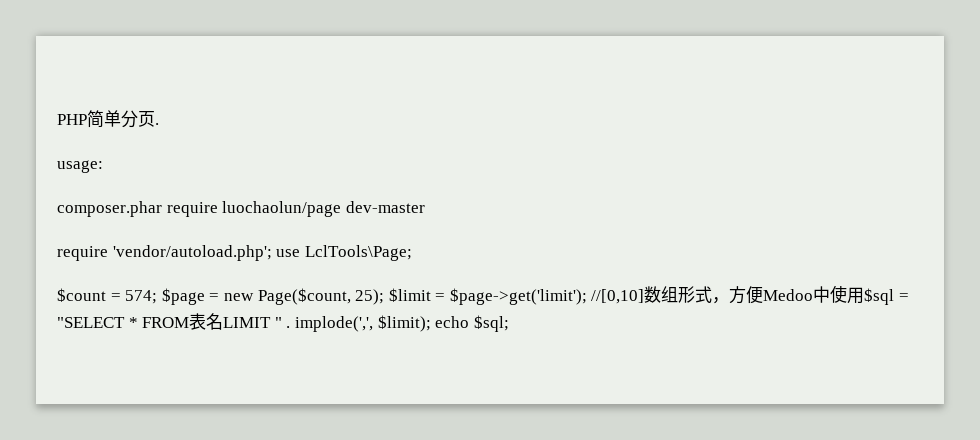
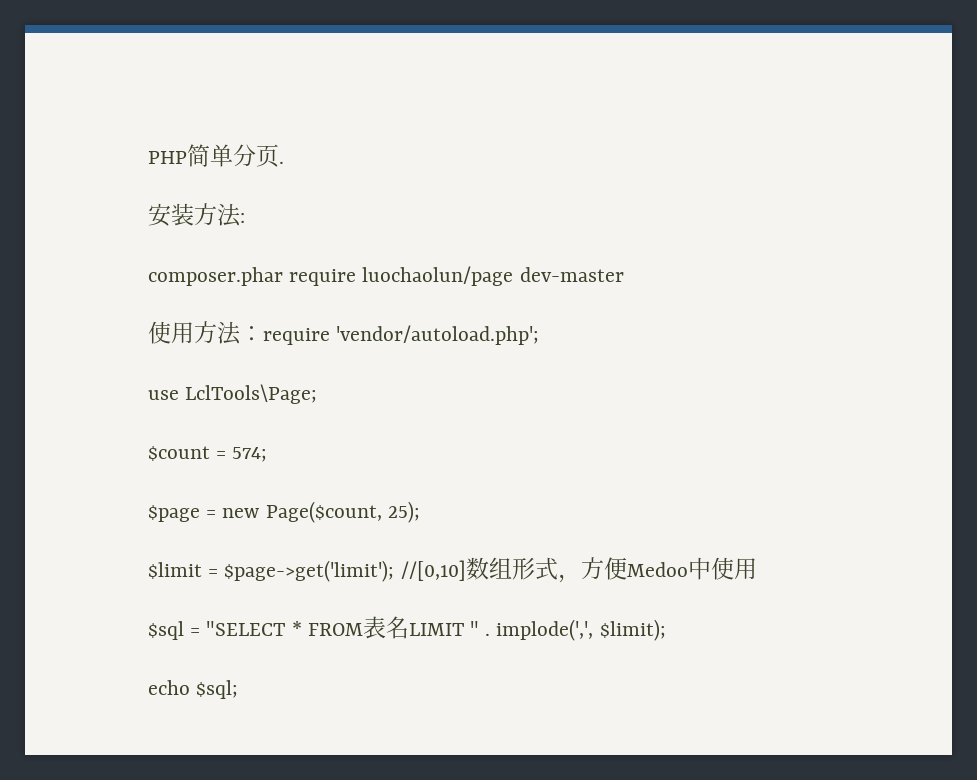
- usage:
+ 安装方法:
- require 'vendor/autoload.php'; use LclTools\Page;
+ 使用方法：require 'vendor/autoload.php';
+ use LclTools\Page;
- $count = 574; $page = new Page($count, 25); $limit = $page->get('limit'); //[0,10]数组形式，方便Medoo中使用$sql = "SELECT * FROM表名LIMIT " . implode(',', $limit); echo $sql;
+ $count = 574;
+ $page = new Page($count, 25);
+ $limit = $page->get('limit'); //[0,10]数组形式，方便Medoo中使用
+ $sql = "SELECT * FROM表名LIMIT " . implode(',', $limit);
+ echo $sql;

